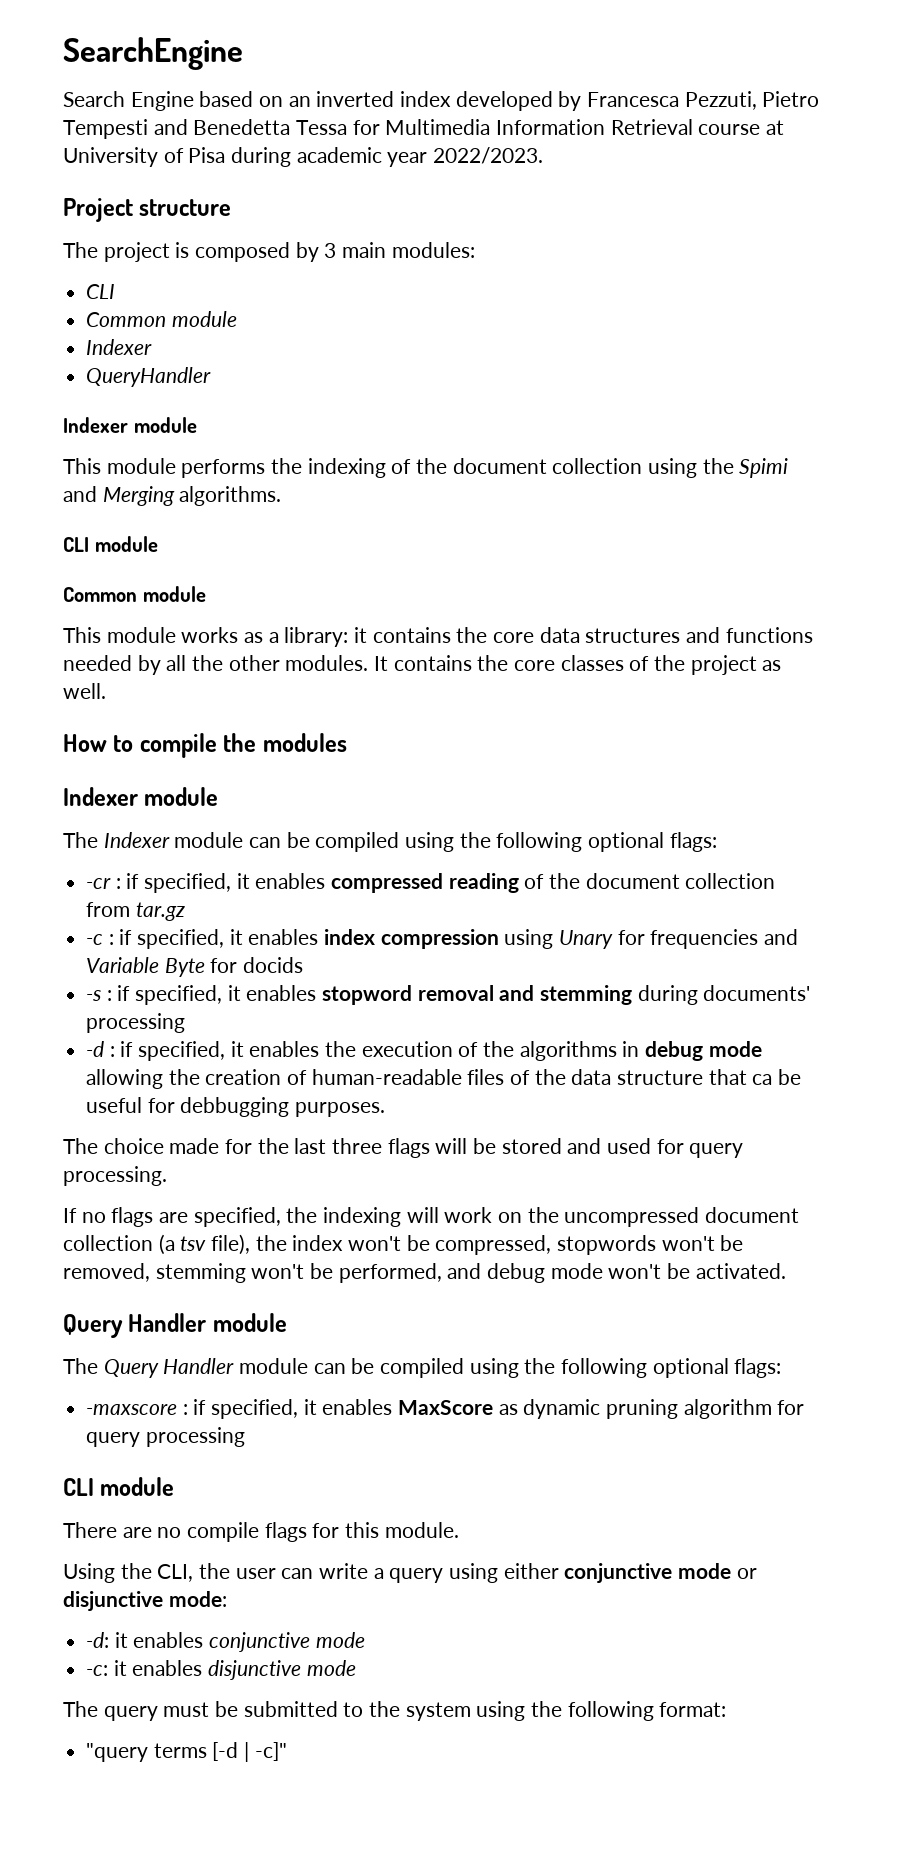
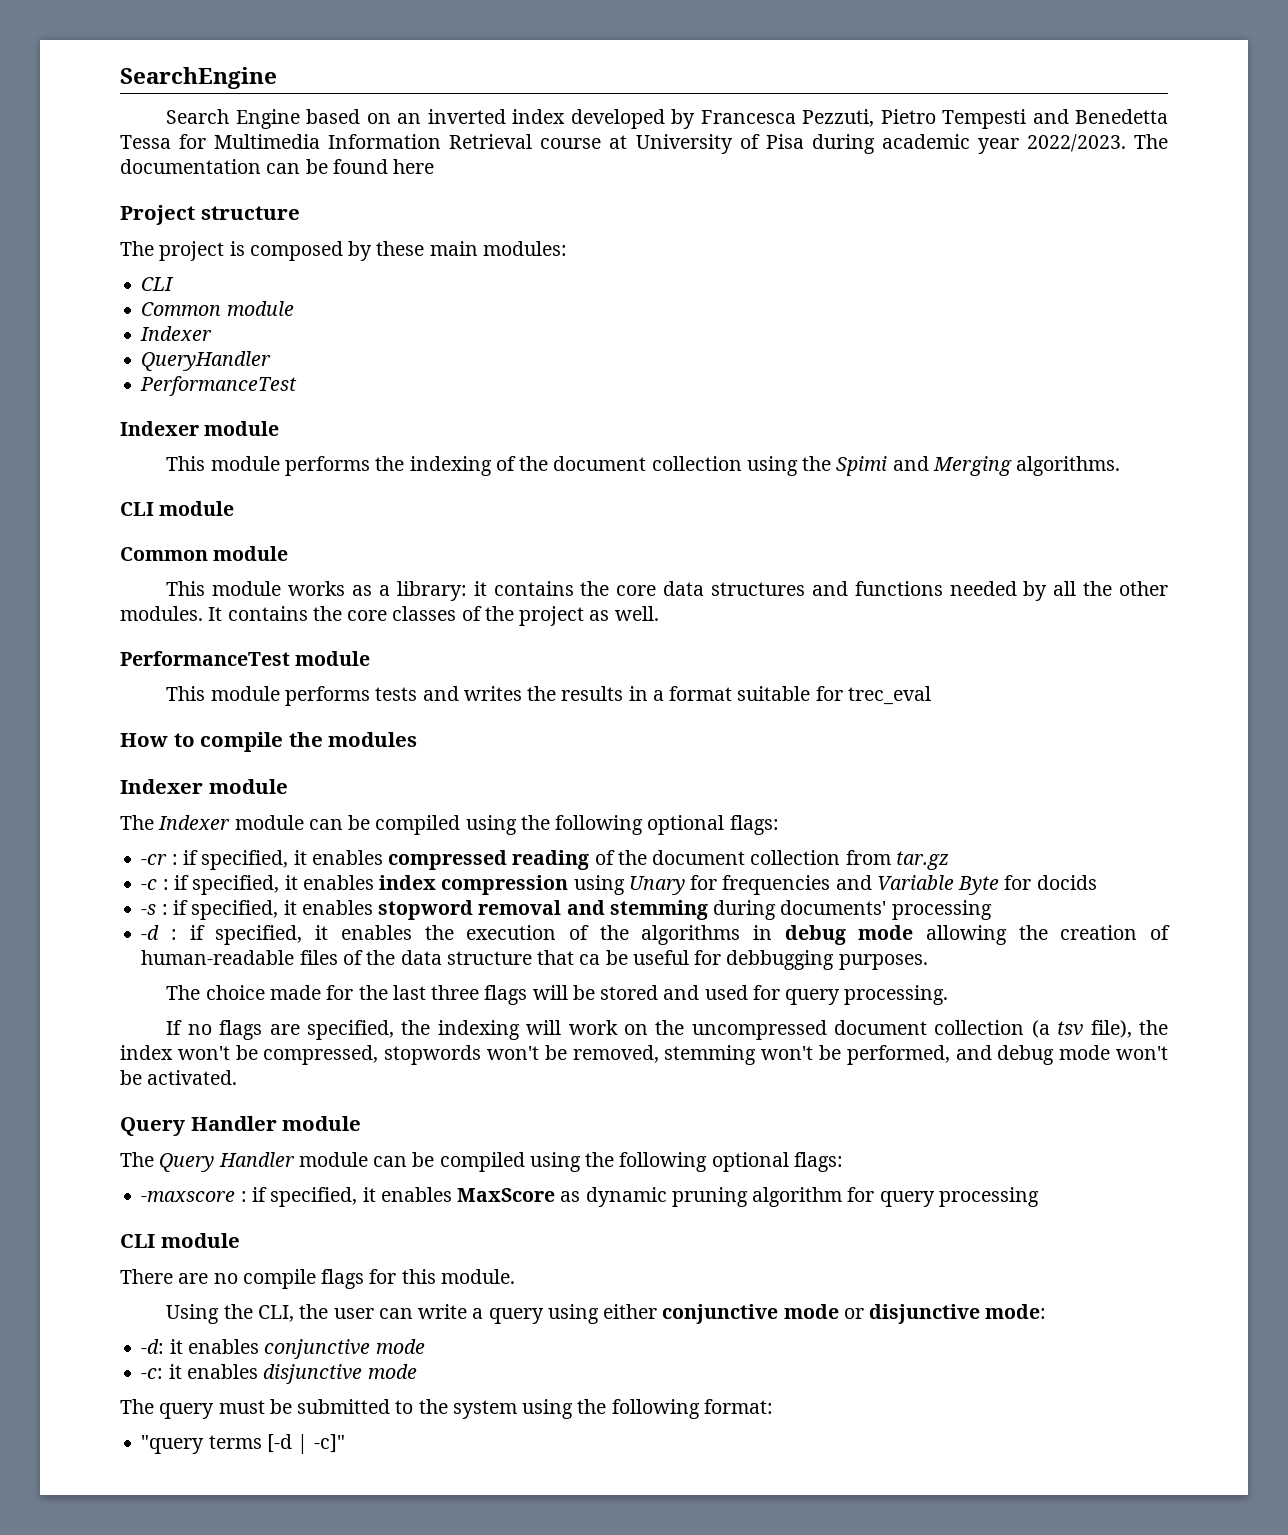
+ The documentation can be found here
- The project is composed by 3 main modules:
+ The project is composed by these main modules:
  QueryHandler
+ PerformanceTest
+ PerformanceTest module
+ This module performs tests and writes the results in a format suitable for trec_eval

